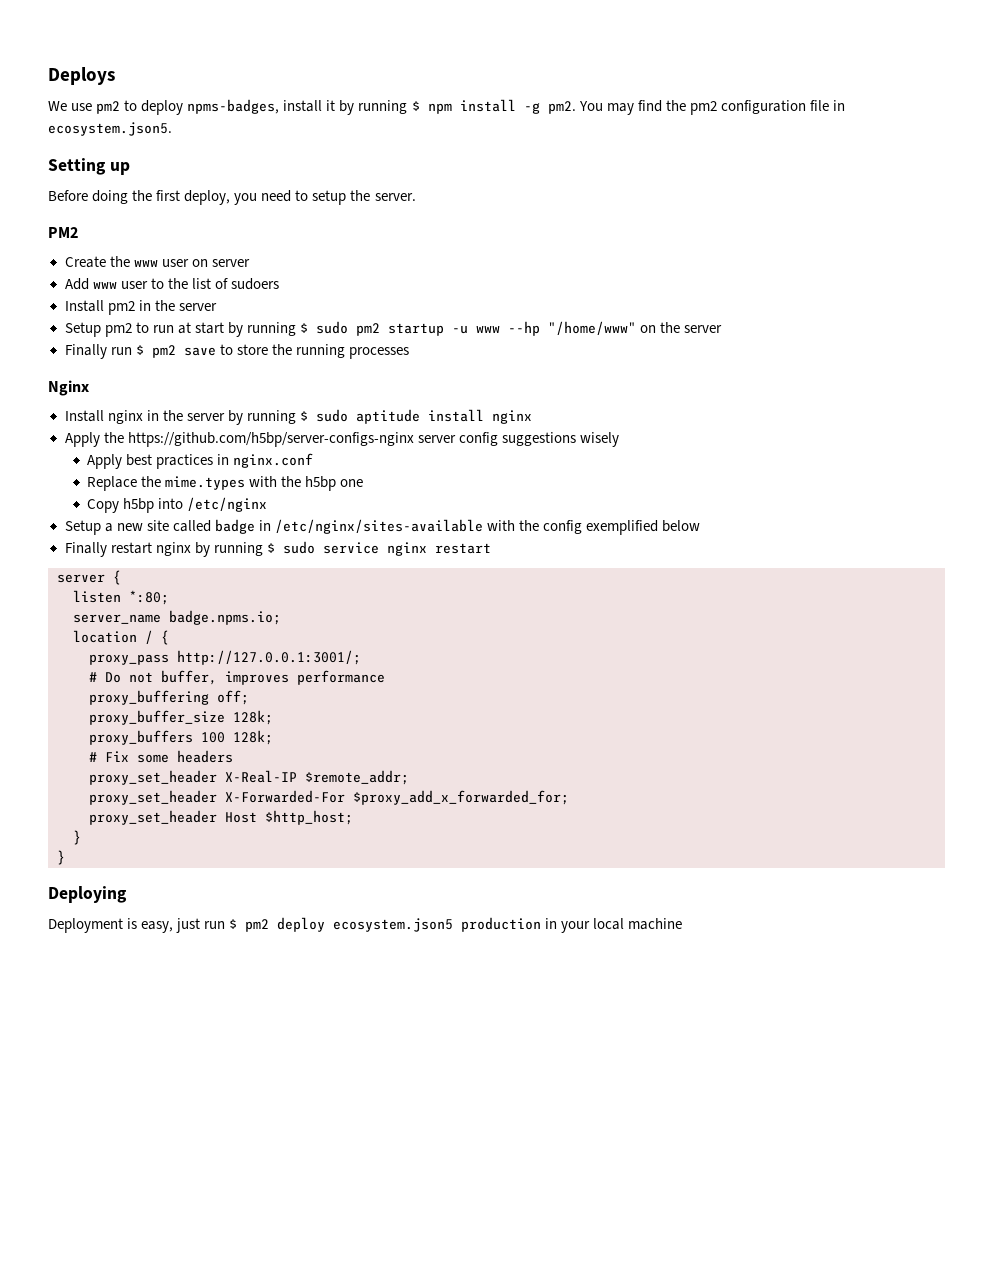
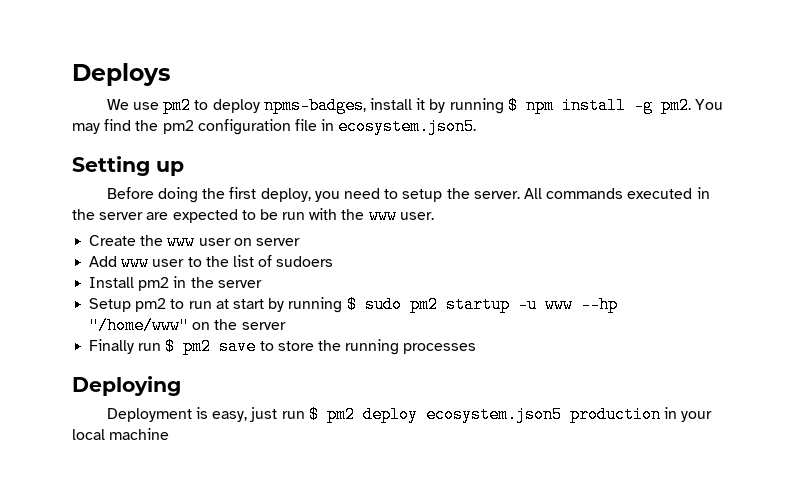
- Before doing the first deploy, you need to setup the server.
- PM2
+ Before doing the first deploy, you need to setup the server. All commands executed in the server are expected to be run with the www user.
- Nginx
- Install nginx in the server by running $ sudo aptitude install nginx
- Apply the https://github.com/h5bp/server-configs-nginx server config suggestions wisely
- Apply best practices in nginx.conf
- Replace the mime.types with the h5bp one
- Copy h5bp into /etc/nginx
- Setup a new site called badge in /etc/nginx/sites-available with the config exemplified below
- Finally restart nginx by running $ sudo service nginx restart
- server {
- listen *:80;
- server_name badge.npms.io;
- location / {
- proxy_pass http://127.0.0.1:3001/;
- # Do not buffer, improves performance
- proxy_buffering off;
- proxy_buffer_size 128k;
- proxy_buffers 100 128k;
- # Fix some headers
- proxy_set_header X-Real-IP $remote_addr;
- proxy_set_header X-Forwarded-For $proxy_add_x_forwarded_for;
- proxy_set_header Host $http_host;
- }
- }

